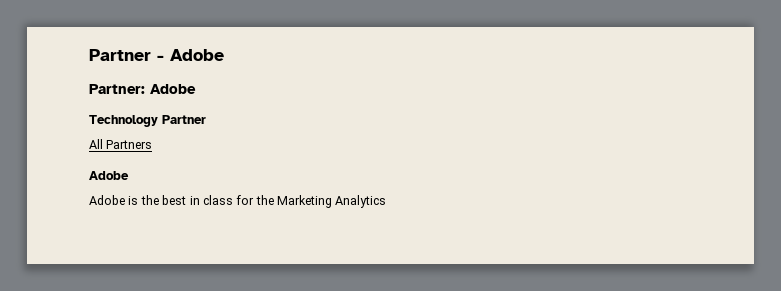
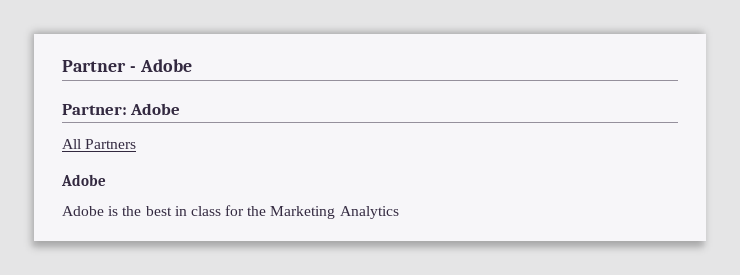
- Technology Partner

